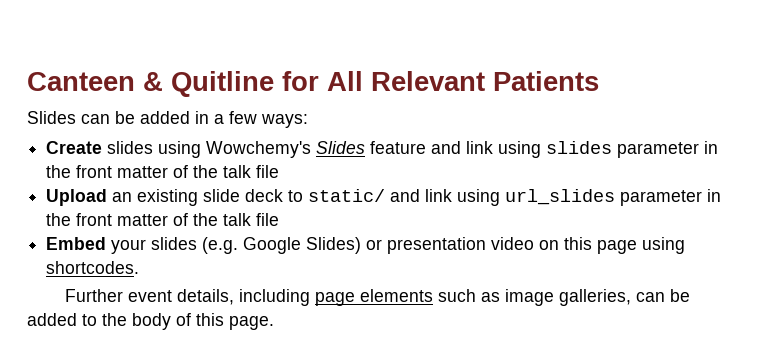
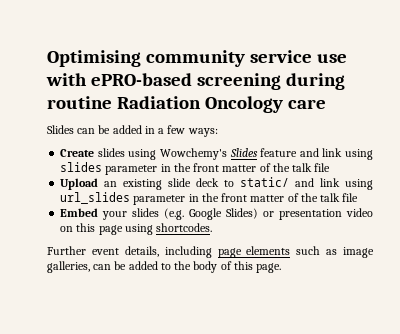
- Canteen & Quitline for All Relevant Patients
+ Optimising community service use with ePRO-based screening during routine Radiation Oncology care

